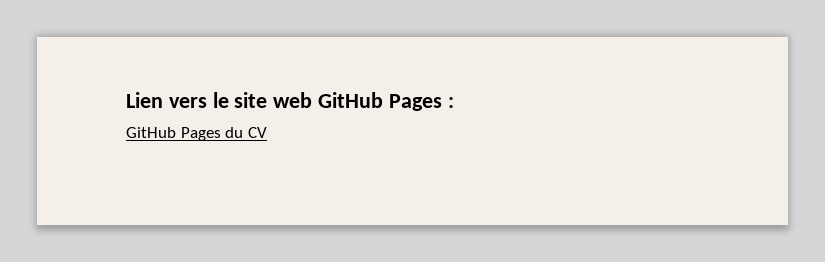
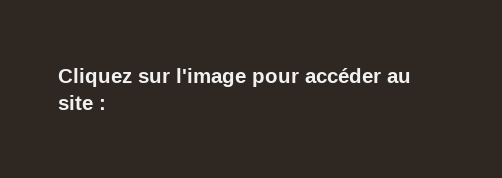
- Lien vers le site web GitHub Pages :
- GitHub Pages du CV
+ Cliquez sur l'image pour accéder au site :

